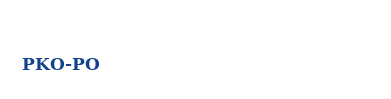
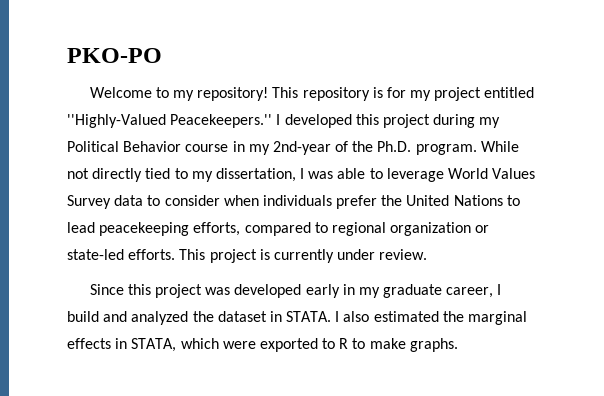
+ Welcome to my repository! This repository is for my project entitled ''Highly-Valued Peacekeepers.'' I developed this project during my Political Behavior course in my 2nd-year of the Ph.D. program. While not directly tied to my dissertation, I was able to leverage World Values Survey data to consider when individuals prefer the United Nations to lead peacekeeping efforts, compared to regional organization or state-led efforts. This project is currently under review.
+ Since this project was developed early in my graduate career, I build and analyzed the dataset in STATA. I also estimated the marginal effects in STATA, which were exported to R to make graphs.

